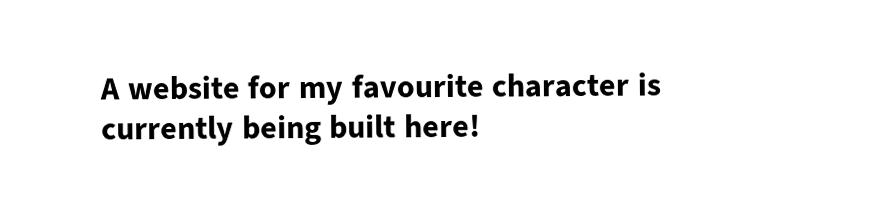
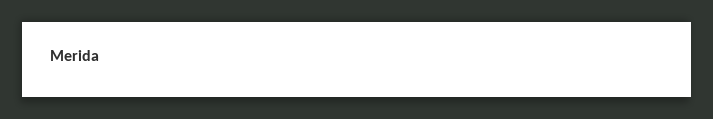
- A website for my favourite character is currently being built here!
+ Merida

